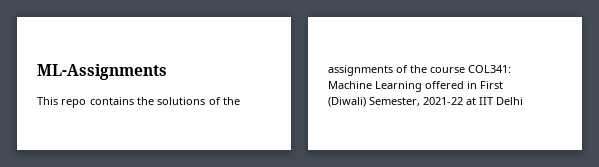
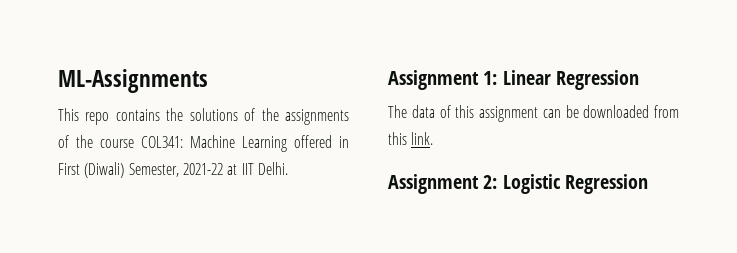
- This repo contains the solutions of the assignments of the course COL341: Machine Learning offered in First (Diwali) Semester, 2021-22 at IIT Delhi
+ This repo contains the solutions of the assignments of the course COL341: Machine Learning offered in First (Diwali) Semester, 2021-22 at IIT Delhi.
+ Assignment 1: Linear Regression
+ The data of this assignment can be downloaded from this link.
+ Assignment 2: Logistic Regression

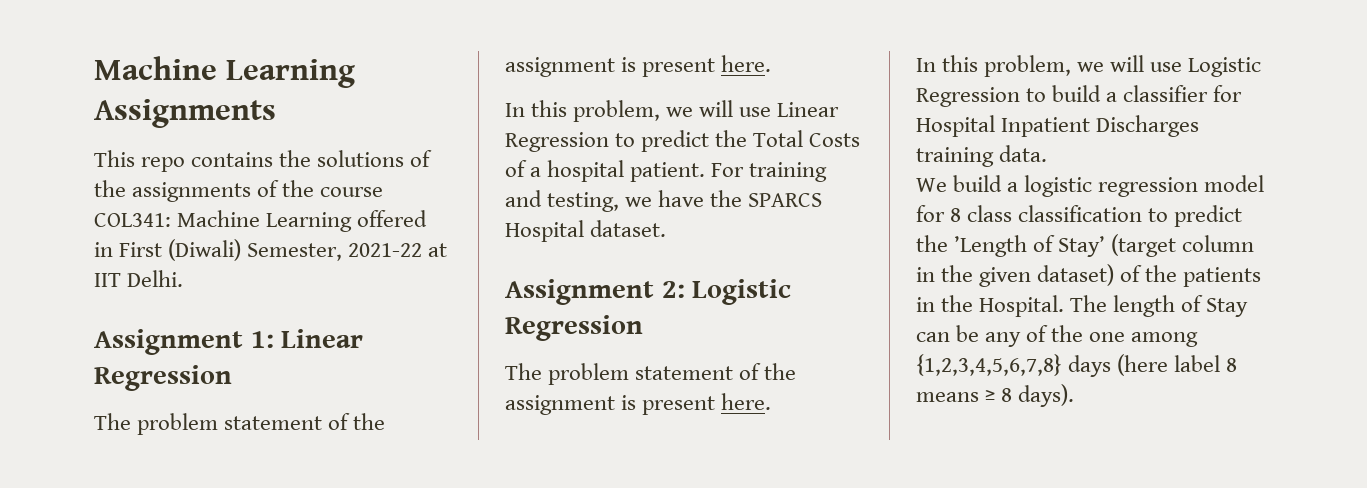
- ML-Assignments
+ Machine Learning Assignments
  Assignment 1: Linear Regression
- The data of this assignment can be downloaded from this link.
+ The problem statement of the assignment is present here.
+ In this problem, we will use Linear Regression to predict the Total Costs of a hospital patient. For training and testing, we have the SPARCS Hospital dataset.
  Assignment 2: Logistic Regression
+ The problem statement of the assignment is present here.
+ In this problem, we will use Logistic Regression to build a classifier for Hospital Inpatient Discharges training data.
+ We build a logistic regression model for 8 class classification to predict the ’Length of Stay’ (target column in the given dataset) of the patients in the Hospital. The length of Stay can be any of the one among {1,2,3,4,5,6,7,8} days (here label 8 means ≥ 8 days).

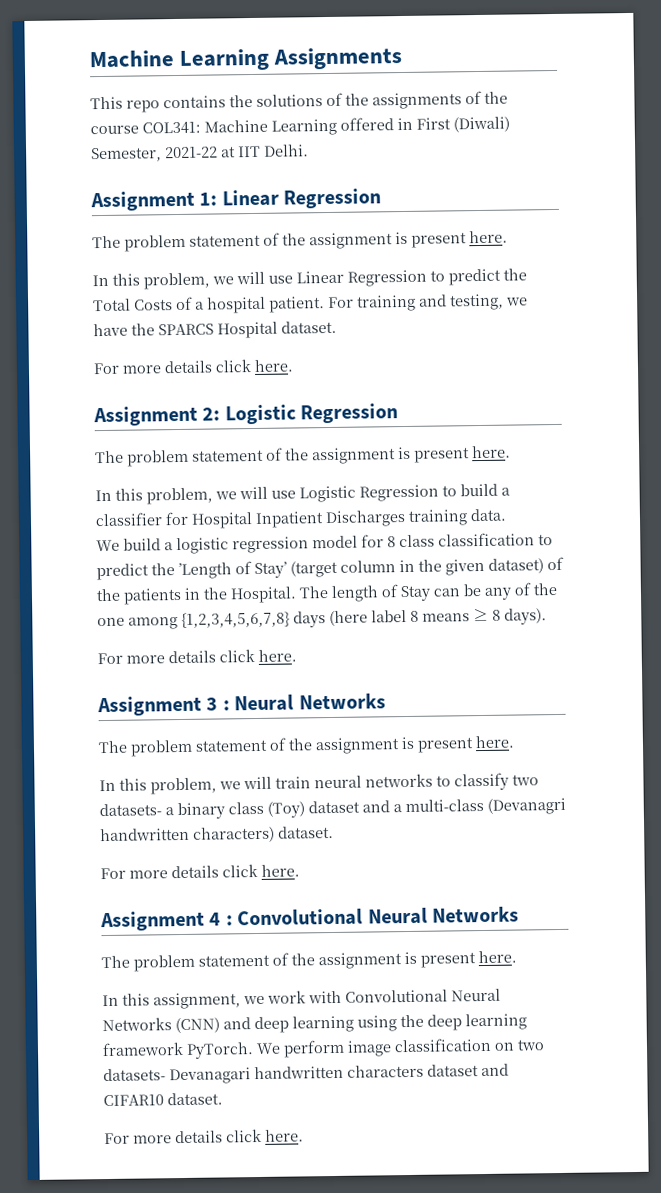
  For training and testing, we have the SPARCS Hospital dataset.
+ For more details click here.
  The length of Stay can be any of the one among {1,2,3,4,5,6,7,8} days (here label 8 means ≥ 8 days).
+ For more details click here.
+ Assignment 3 : Neural Networks
+ The problem statement of the assignment is present here.
+ In this problem, we will train neural networks to classify two datasets- a binary class (Toy) dataset and a multi-class (Devanagri handwritten characters) dataset.
+ For more details click here.
+ Assignment 4 : Convolutional Neural Networks
+ The problem statement of the assignment is present here.
+ In this assignment, we work with Convolutional Neural Networks (CNN) and deep learning using the deep learning framework PyTorch. We perform image classification on two datasets- Devanagari handwritten characters dataset and CIFAR10 dataset.
+ For more details click here.

